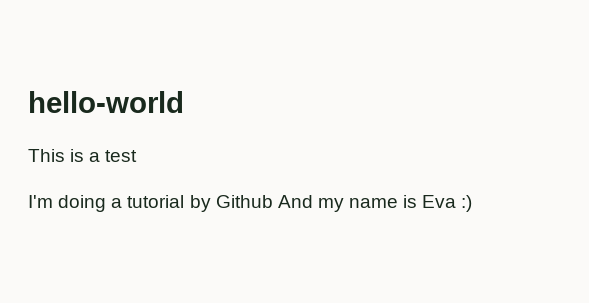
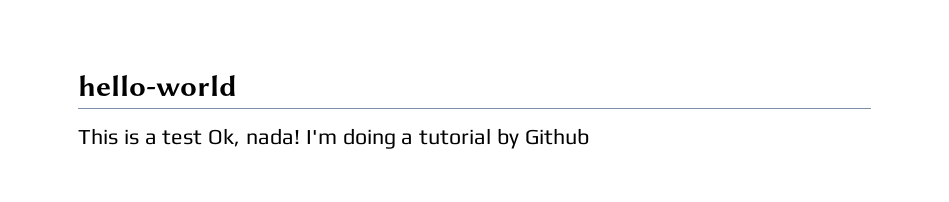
- This is a test
- I'm doing a tutorial by Github And my name is Eva :)
+ This is a test Ok, nada! I'm doing a tutorial by Github

